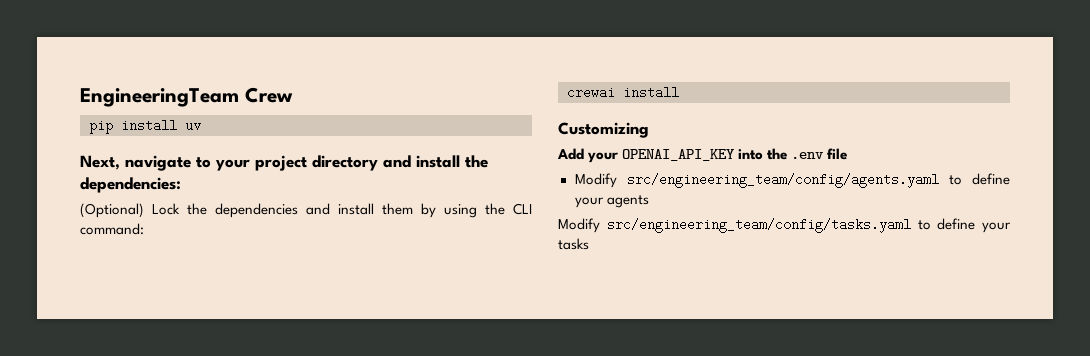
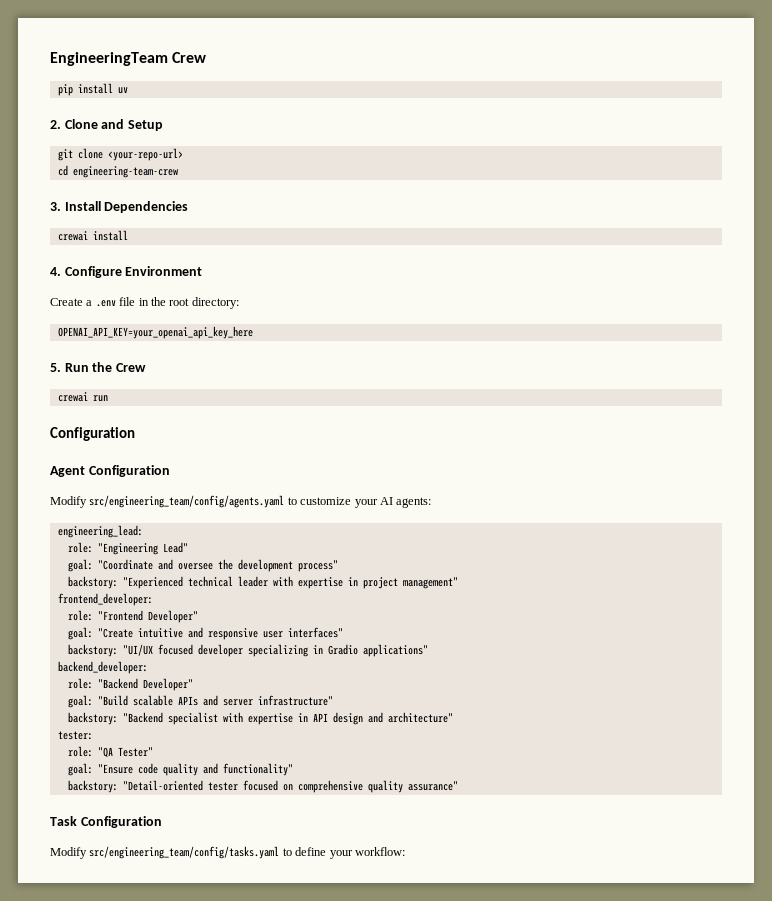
- Next, navigate to your project directory and install the dependencies:
- (Optional) Lock the dependencies and install them by using the CLI command:
+ 2. Clone and Setup
+ git clone <your-repo-url>
+ cd engineering-team-crew
+ 3. Install Dependencies
  crewai install
- Customizing
- Add your OPENAI_API_KEY into the .env file
- Modify src/engineering_team/config/agents.yaml to define your agents
+ 4. Configure Environment
+ Create a .env file in the root directory:
+ OPENAI_API_KEY=your_openai_api_key_here
+ 5. Run the Crew
+ crewai run
+ Configuration
+ Agent Configuration
+ Modify src/engineering_team/config/agents.yaml to customize your AI agents:
+ engineering_lead:
+ role: "Engineering Lead"
+ goal: "Coordinate and oversee the development process"
+ backstory: "Experienced technical leader with expertise in project management"
+ frontend_developer:
+ role: "Frontend Developer"
+ goal: "Create intuitive and responsive user interfaces"
+ backstory: "UI/UX focused developer specializing in Gradio applications"
+ backend_developer:
+ role: "Backend Developer"
+ goal: "Build scalable APIs and server infrastructure"
+ backstory: "Backend specialist with expertise in API design and architecture"
+ tester:
+ role: "QA Tester"
+ goal: "Ensure code quality and functionality"
+ backstory: "Detail-oriented tester focused on comprehensive quality assurance"
+ Task Configuration
- Modify src/engineering_team/config/tasks.yaml to define your tasks
+ Modify src/engineering_team/config/tasks.yaml to define your workflow:

